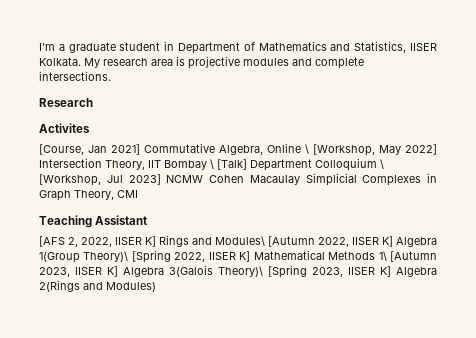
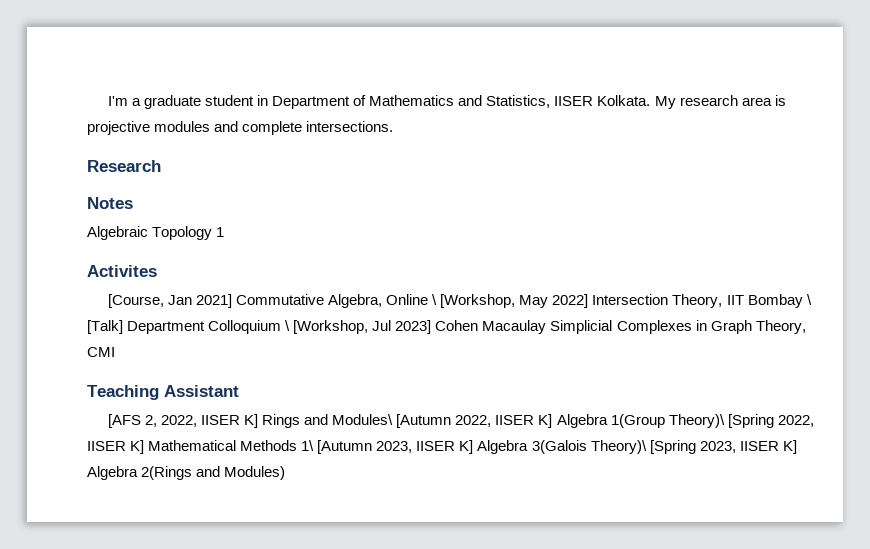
+ Notes
+ Algebraic Topology 1
- [Course, Jan 2021] Commutative Algebra, Online \ [Workshop, May 2022] Intersection Theory, IIT Bombay \ [Talk] Department Colloquium \ [Workshop, Jul 2023] NCMW Cohen Macaulay Simplicial Complexes in Graph Theory, CMI
+ [Course, Jan 2021] Commutative Algebra, Online \ [Workshop, May 2022] Intersection Theory, IIT Bombay \ [Talk] Department Colloquium \ [Workshop, Jul 2023] Cohen Macaulay Simplicial Complexes in Graph Theory, CMI

